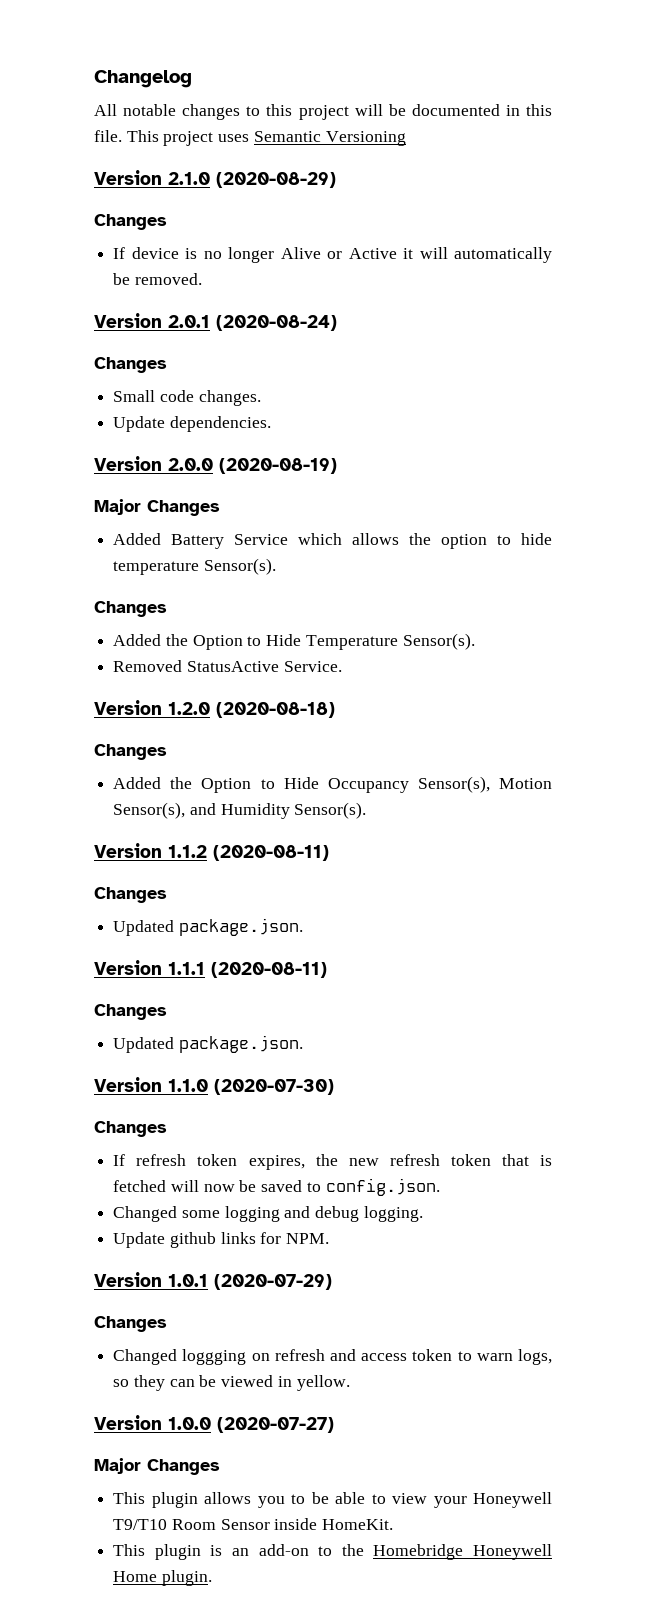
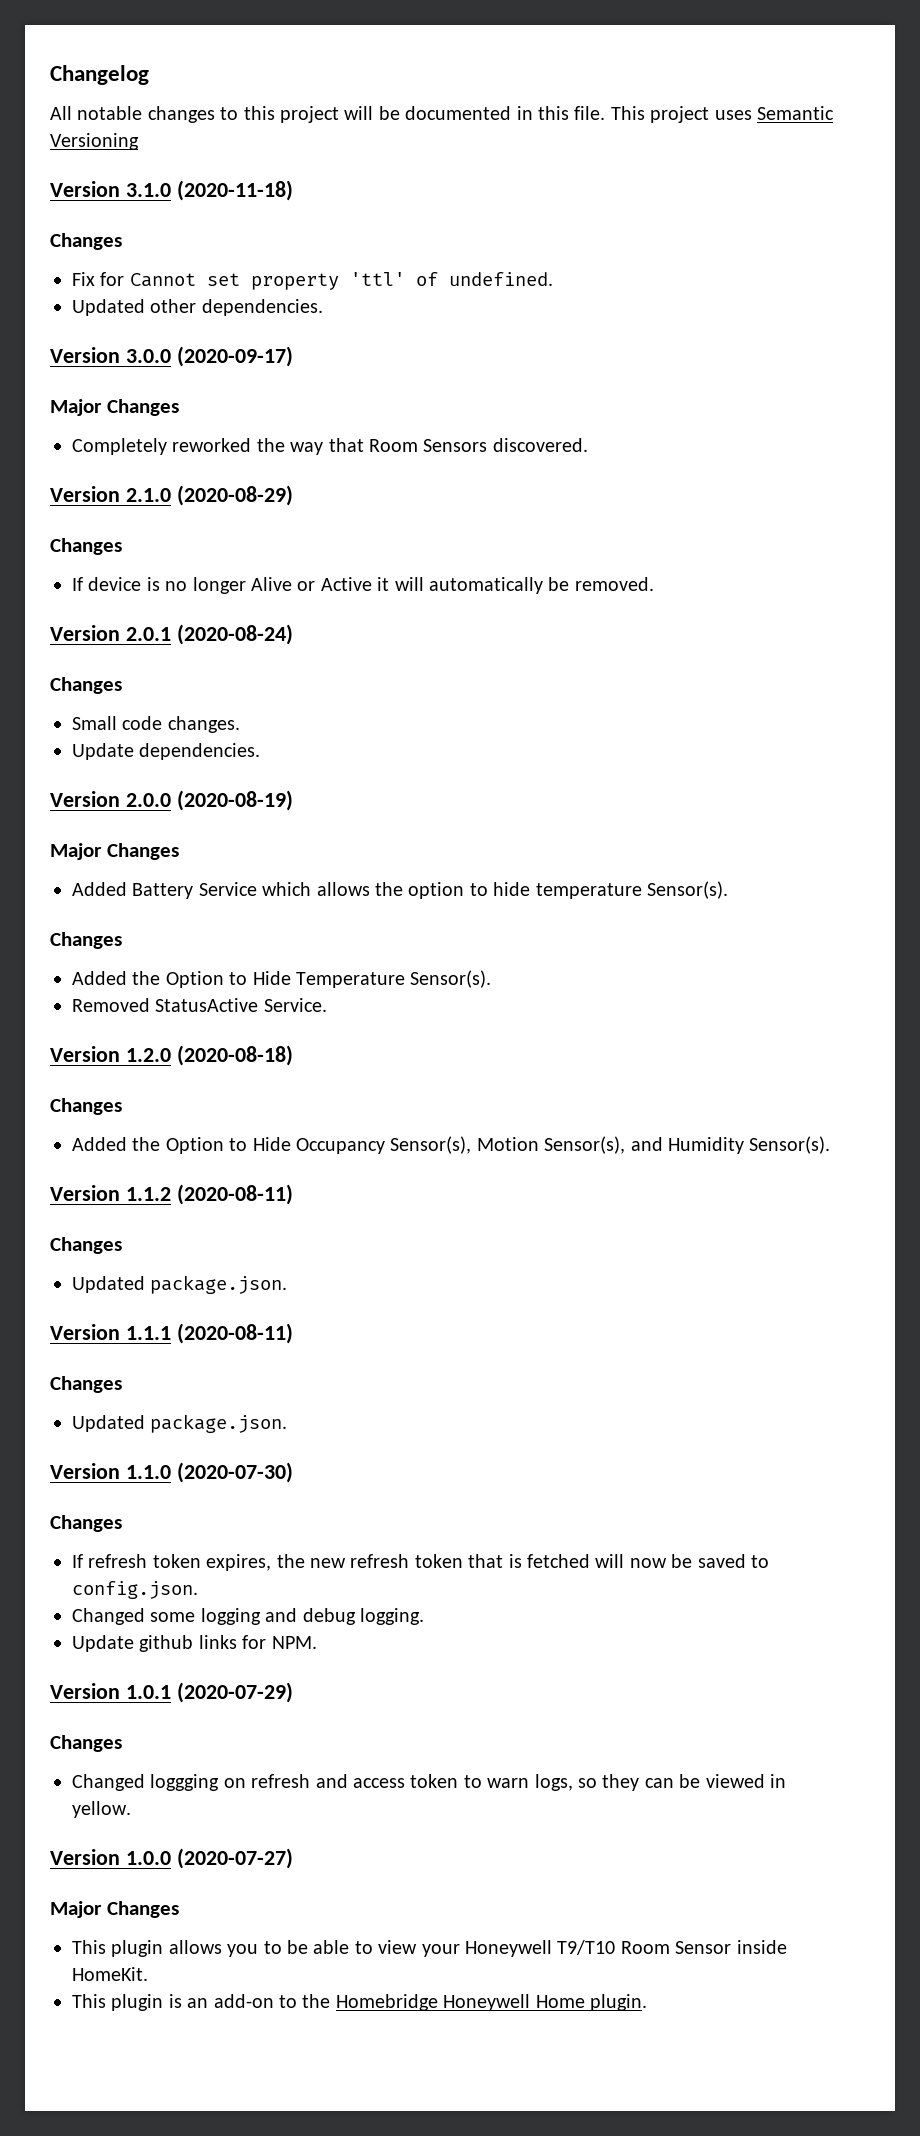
+ Version 3.1.0 (2020-11-18)
+ Changes
+ Fix for Cannot set property 'ttl' of undefined.
+ Updated other dependencies.
+ Version 3.0.0 (2020-09-17)
+ Major Changes
+ Completely reworked the way that Room Sensors discovered.

